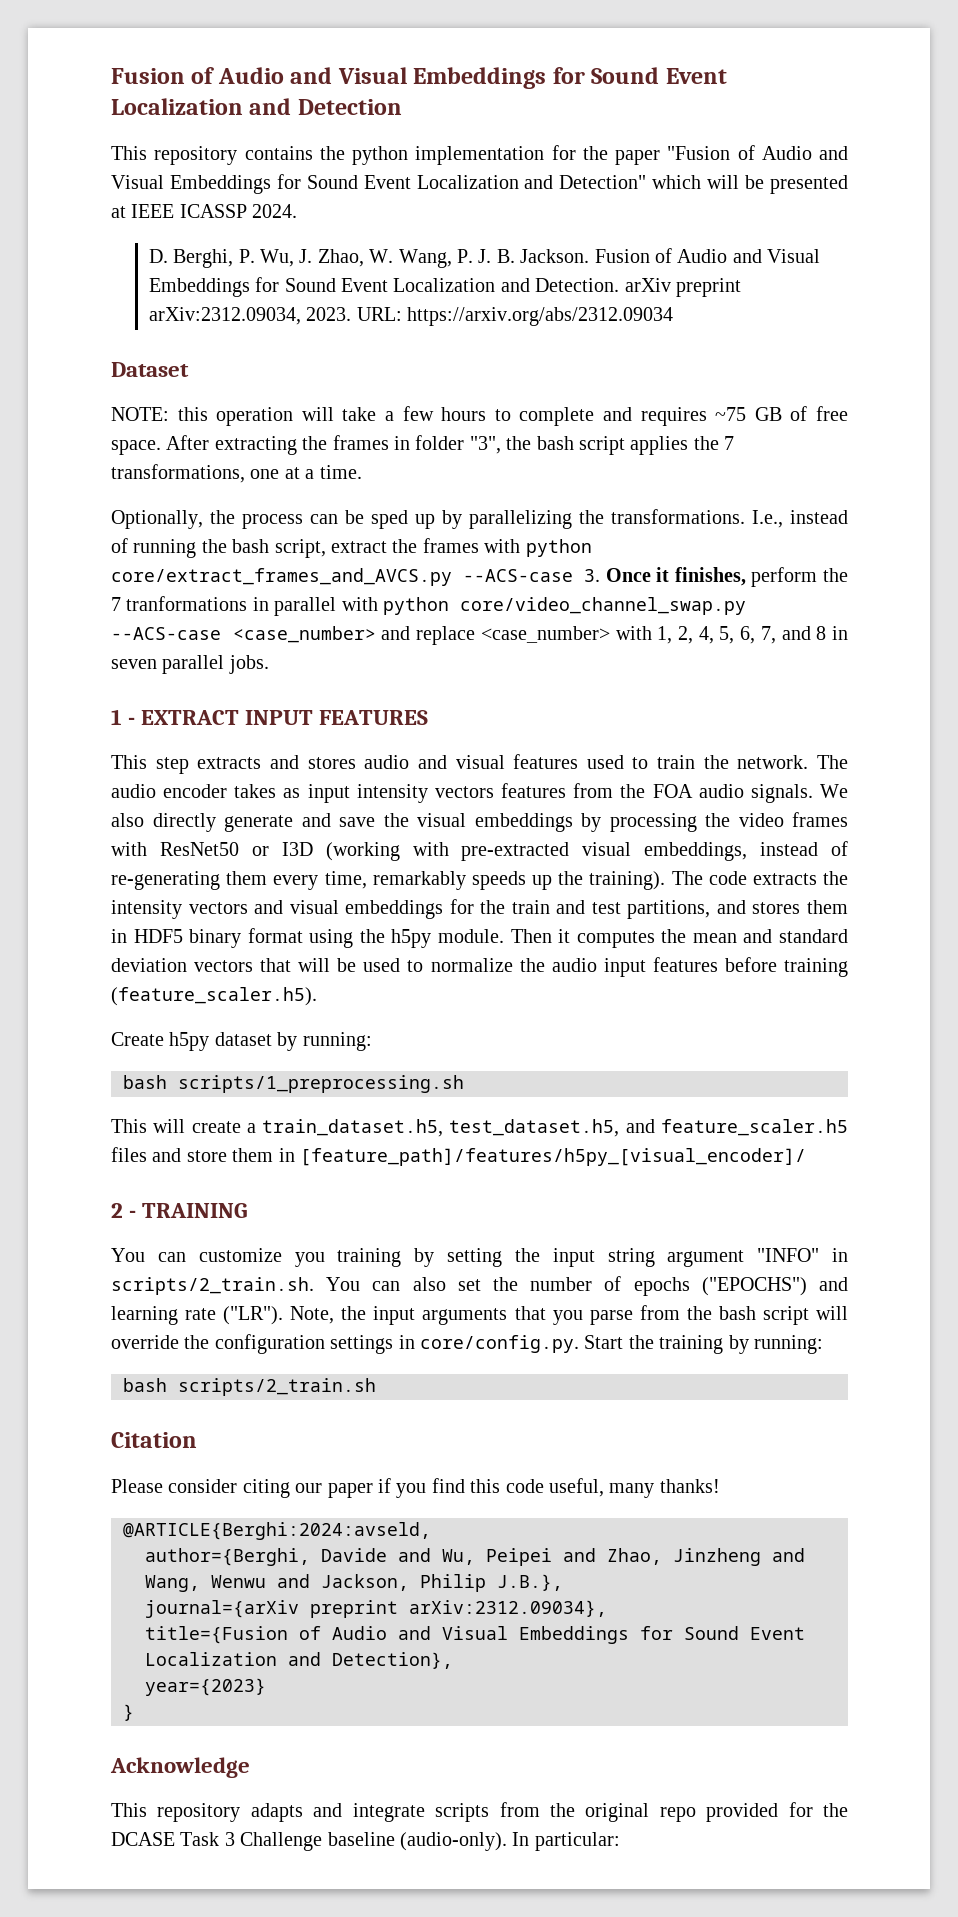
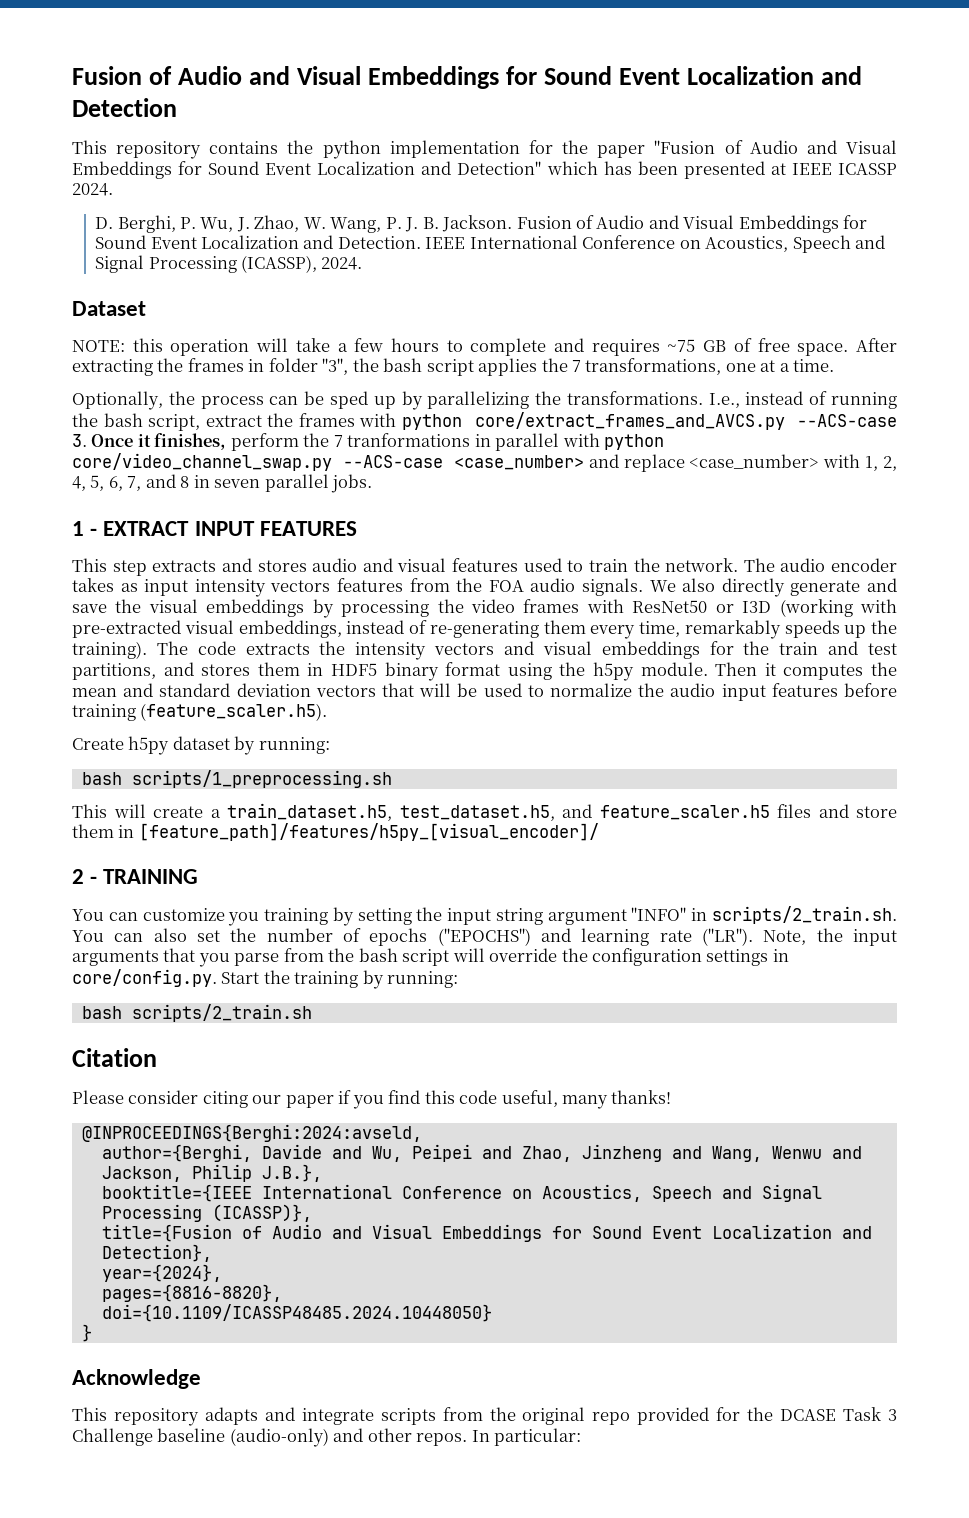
- This repository contains the python implementation for the paper "Fusion of Audio and Visual Embeddings for Sound Event Localization and Detection" which will be presented at IEEE ICASSP 2024.
+ This repository contains the python implementation for the paper "Fusion of Audio and Visual Embeddings for Sound Event Localization and Detection" which has been presented at IEEE ICASSP 2024.
- Fusion of Audio and Visual Embeddings for Sound Event Localization and Detection. arXiv preprint arXiv:2312.09034, 2023. URL: https://arxiv.org/abs/2312.09034
+ Fusion of Audio and Visual Embeddings for Sound Event Localization and Detection. IEEE International Conference on Acoustics, Speech and Signal Processing (ICASSP), 2024.
- @ARTICLE{Berghi:2024:avseld,
+ @INPROCEEDINGS{Berghi:2024:avseld,
- journal={arXiv preprint arXiv:2312.09034},
+ booktitle={IEEE International Conference on Acoustics, Speech and Signal Processing (ICASSP)},
- year={2023}
+ year={2024},
+ pages={8816-8820},
+ doi={10.1109/ICASSP48485.2024.10448050}
- This repository adapts and integrate scripts from the original repo provided for the DCASE Task 3 Challenge baseline (audio-only).
+ This repository adapts and integrate scripts from the original repo provided for the DCASE Task 3 Challenge baseline (audio-only) and other repos.

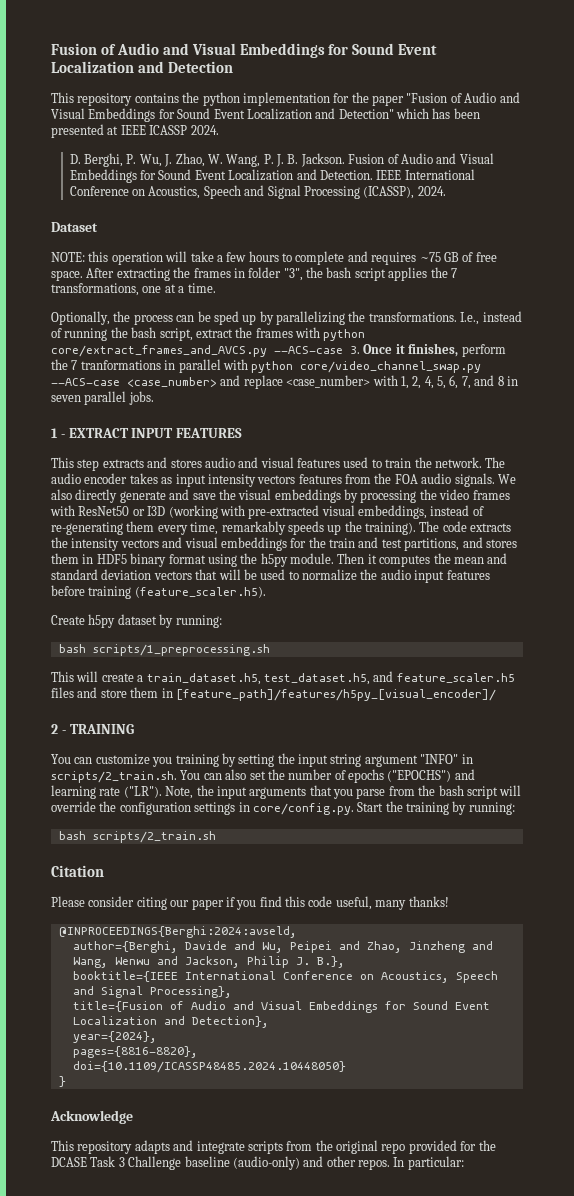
- author={Berghi, Davide and Wu, Peipei and Zhao, Jinzheng and Wang, Wenwu and Jackson, Philip J.B.},
+ author={Berghi, Davide and Wu, Peipei and Zhao, Jinzheng and Wang, Wenwu and Jackson, Philip J. B.},
- booktitle={IEEE International Conference on Acoustics, Speech and Signal Processing (ICASSP)},
+ booktitle={IEEE International Conference on Acoustics, Speech and Signal Processing},

